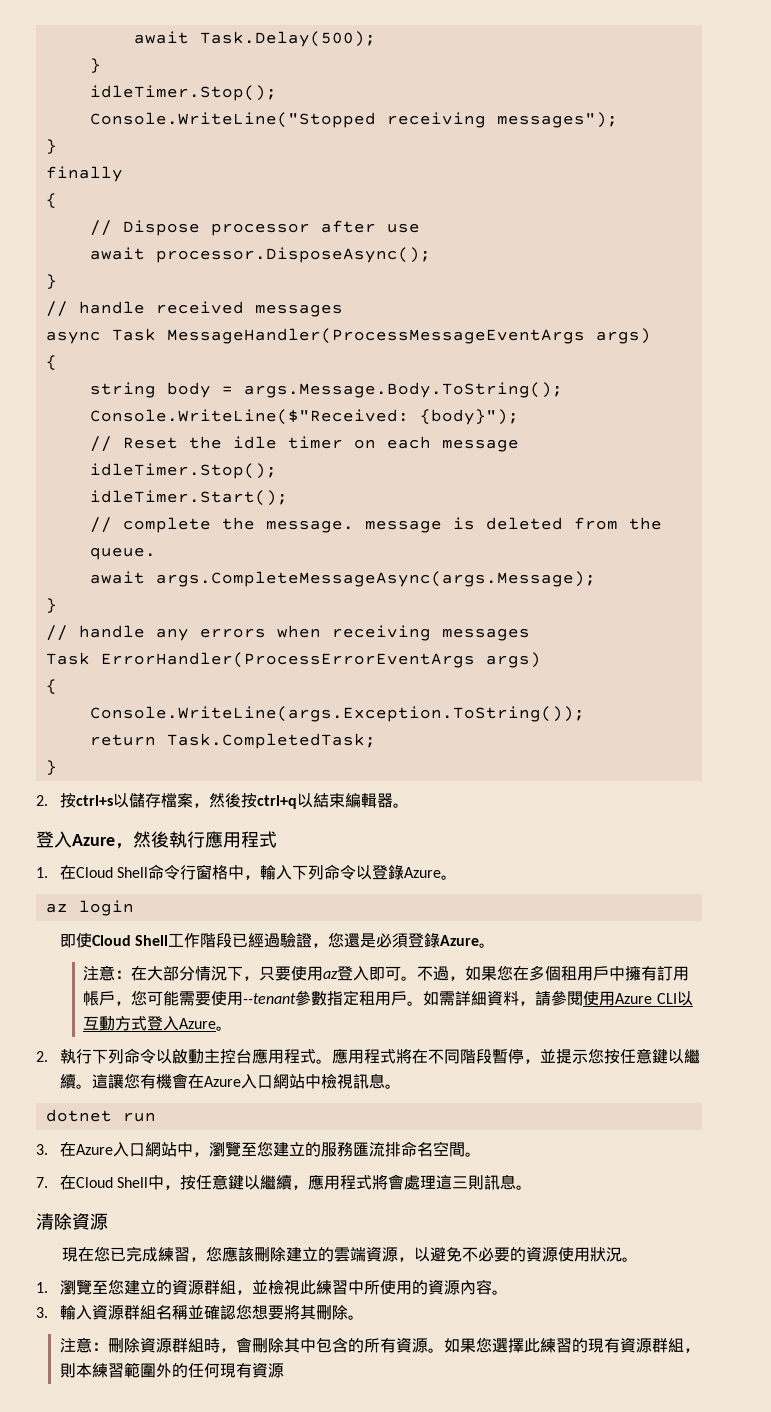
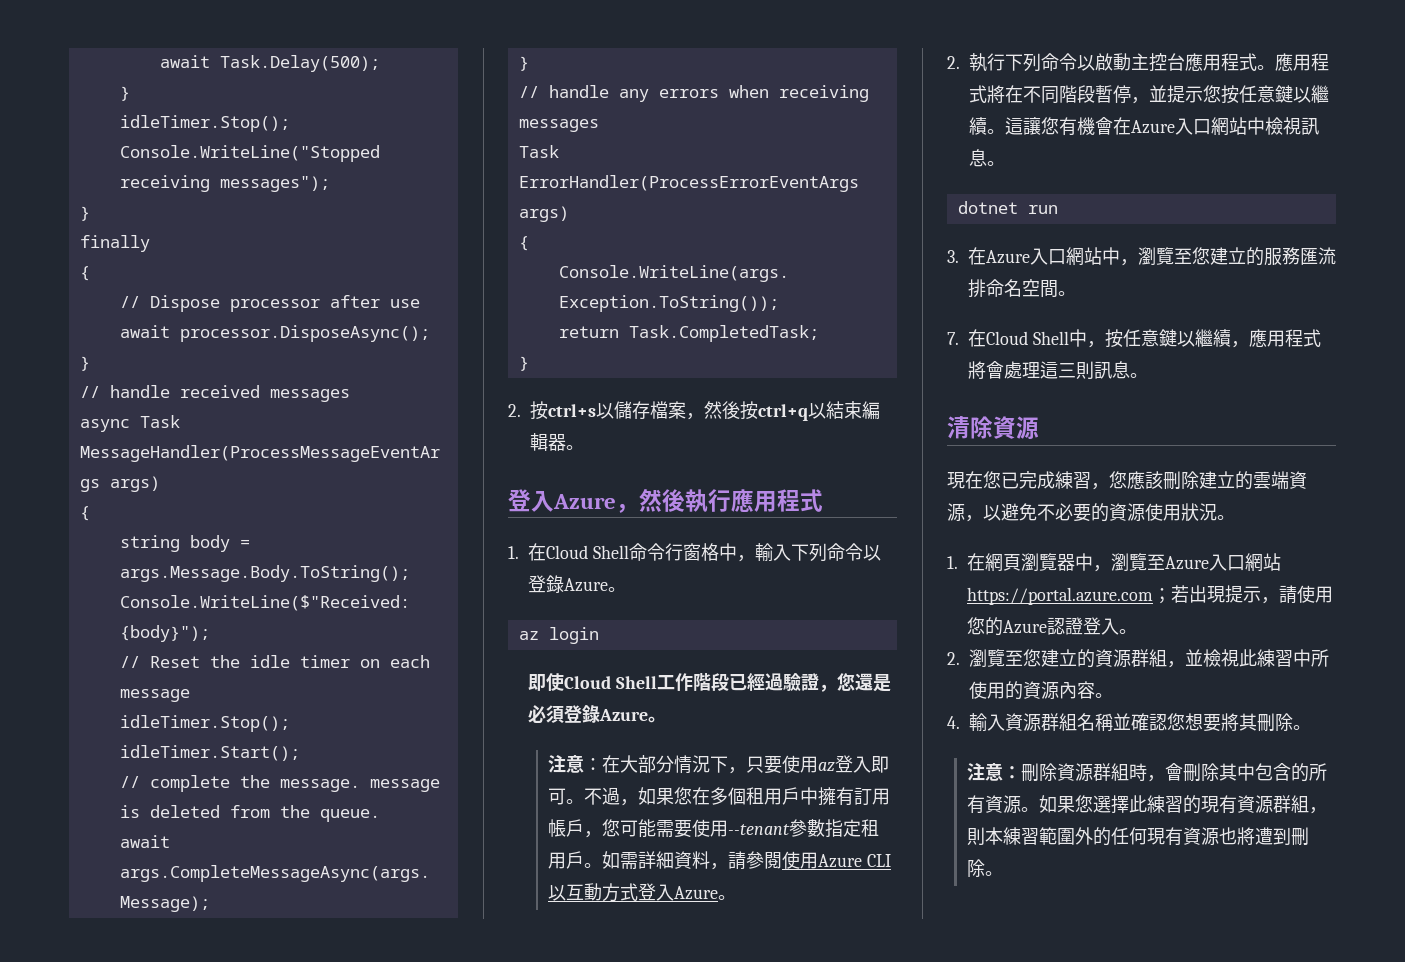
- 1.瀏覽至您建立的資源群組，並檢視此練習中所使用的資源內容。
+ 1.在網頁瀏覽器中，瀏覽至Azure入口網站https://portal.azure.com；若出現提示，請使用您的Azure認證登入。
+ 2.瀏覽至您建立的資源群組，並檢視此練習中所使用的資源內容。
- 3.輸入資源群組名稱並確認您想要將其刪除。
+ 4.輸入資源群組名稱並確認您想要將其刪除。
- 如果您選擇此練習的現有資源群組，則本練習範圍外的任何現有資源
+ 如果您選擇此練習的現有資源群組，則本練習範圍外的任何現有資源也將遭到刪除。

